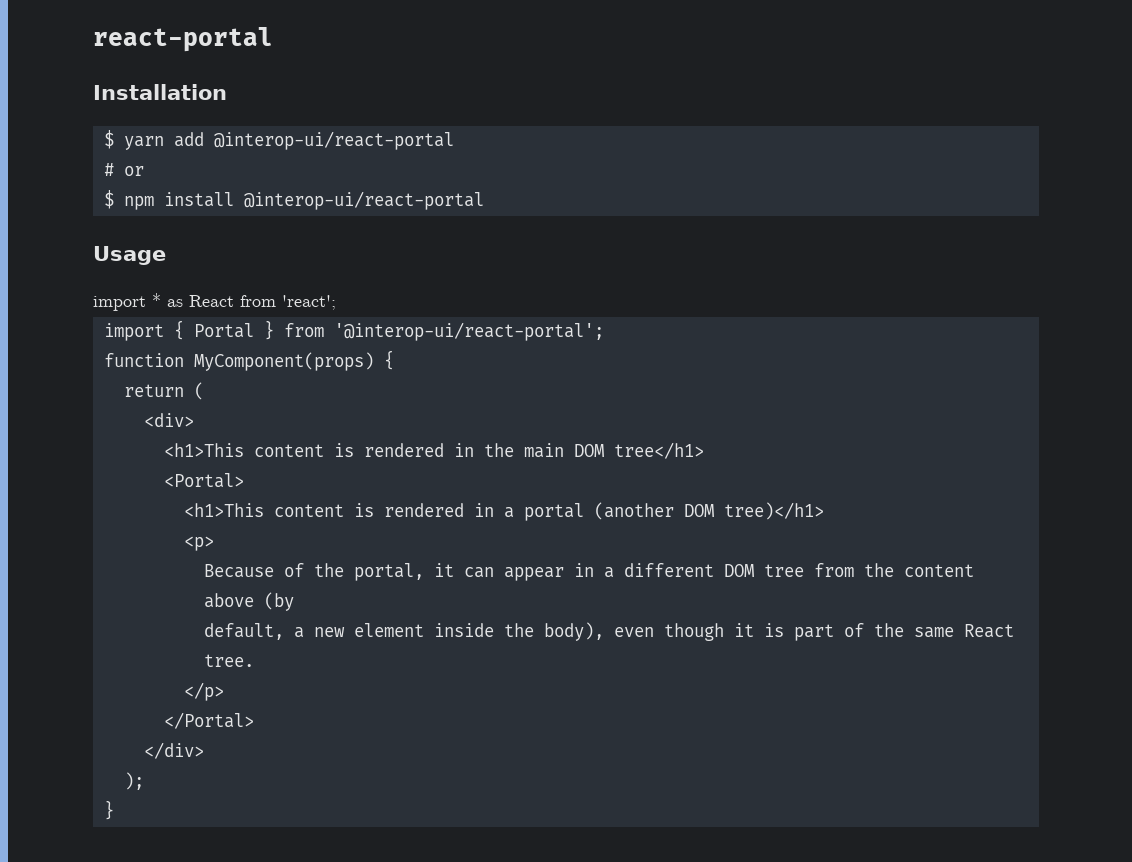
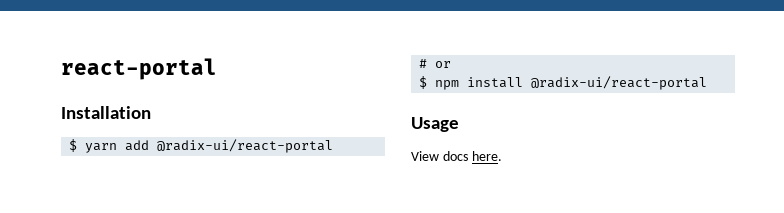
- $ yarn add @interop-ui/react-portal
+ $ yarn add @radix-ui/react-portal
- $ npm install @interop-ui/react-portal
+ $ npm install @radix-ui/react-portal
- import * as React from 'react';
- import { Portal } from '@interop-ui/react-portal';
- function MyComponent(props) {
- return (
- <div>
- <h1>This content is rendered in the main DOM tree</h1>
- <Portal>
- <h1>This content is rendered in a portal (another DOM tree)</h1>
- <p>
- Because of the portal, it can appear in a different DOM tree from the content above (by
- default, a new element inside the body), even though it is part of the same React tree.
- </p>
- </Portal>
- </div>
- );
- }
+ View docs here.

